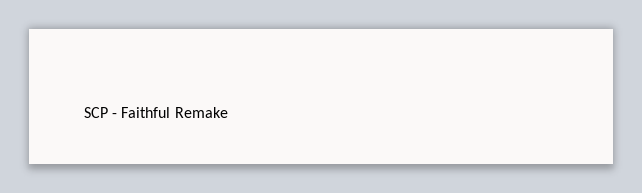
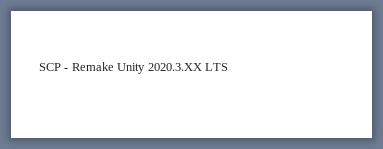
- SCP - Faithful Remake
+ SCP - Remake Unity 2020.3.XX LTS

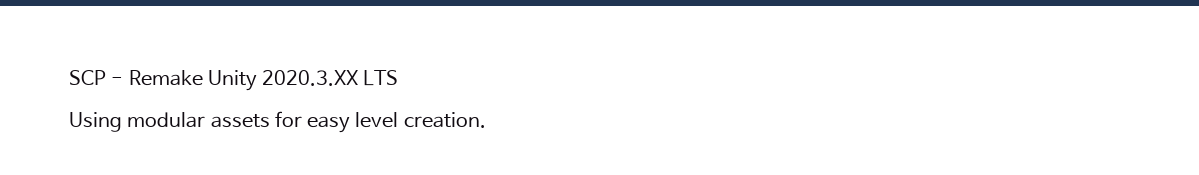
+ Using modular assets for easy level creation.

